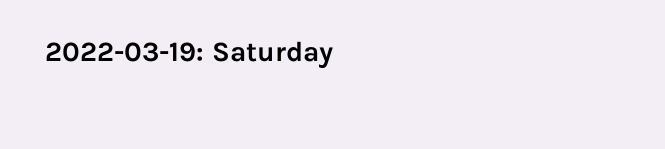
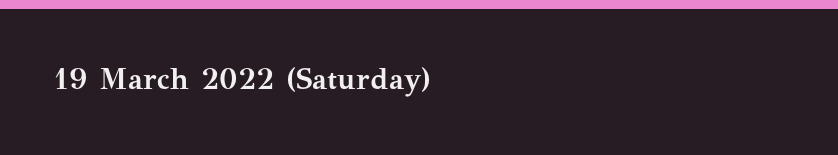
- 2022-03-19: Saturday
+ 19 March 2022 (Saturday)

